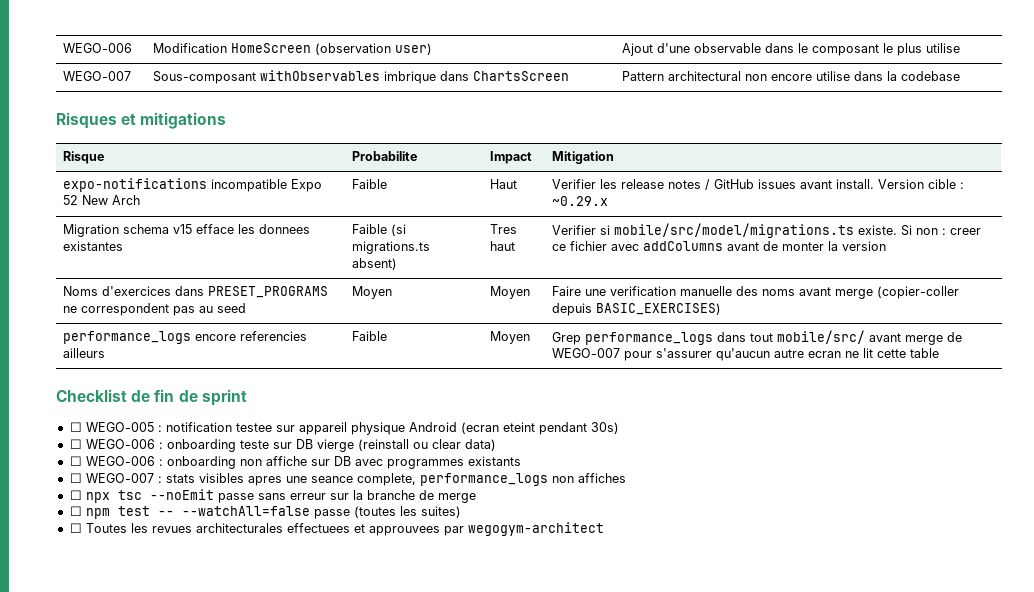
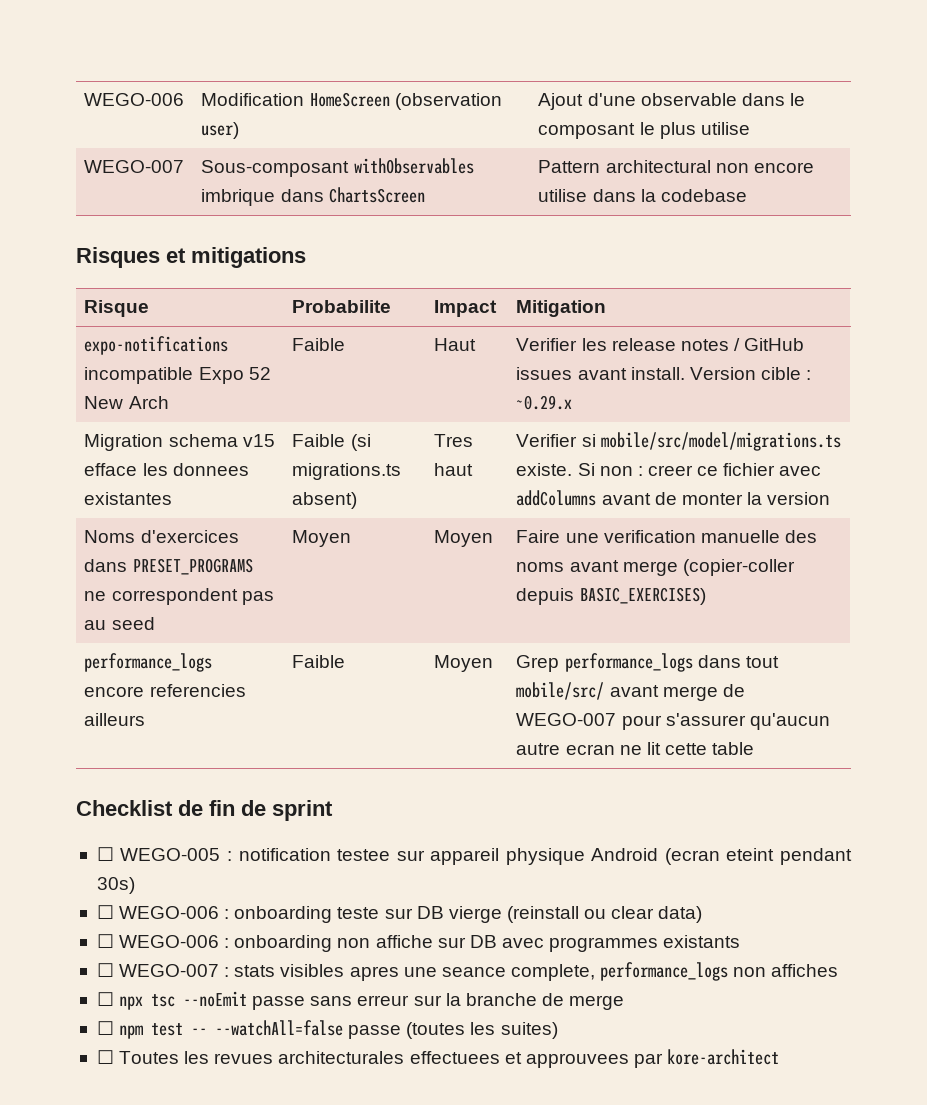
- ☐ Toutes les revues architecturales effectuees et approuvees par wegogym-architect
+ ☐ Toutes les revues architecturales effectuees et approuvees par kore-architect

